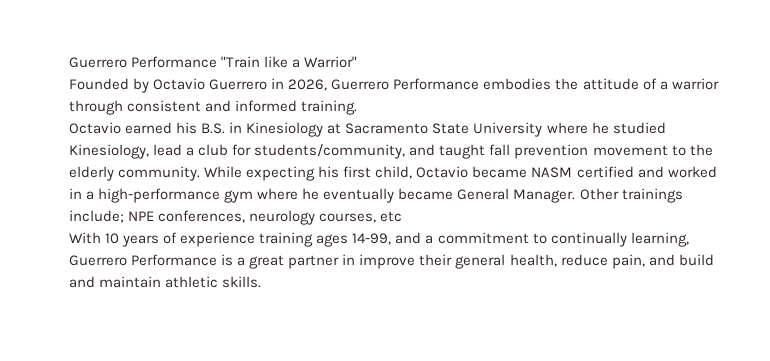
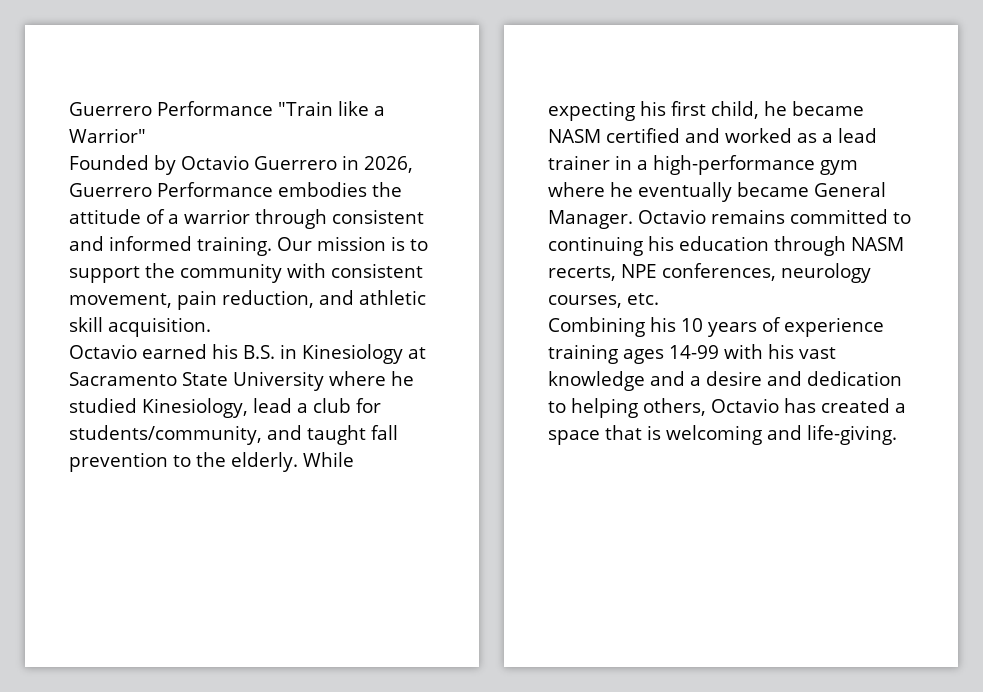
+ Our mission is to support the community with consistent movement, pain reduction, and athletic skill acquisition.
- Octavio earned his B.S. in Kinesiology at Sacramento State University where he studied Kinesiology, lead a club for students/community, and taught fall prevention movement to the elderly community.
+ Octavio earned his B.S. in Kinesiology at Sacramento State University where he studied Kinesiology, lead a club for students/community, and taught fall prevention to the elderly.
- While expecting his first child, Octavio became NASM certified and worked in a high-performance gym where he eventually became General Manager.
+ While expecting his first child, he became NASM certified and worked as a lead trainer in a high-performance gym where he eventually became General Manager.
- Other trainings include; NPE conferences, neurology courses, etc
- With 10 years of experience training ages 14-99, and a commitment to continually learning, Guerrero Performance is a great partner in improve their general health, reduce pain, and build and maintain athletic skills.
+ Octavio remains committed to continuing his education through NASM recerts, NPE conferences, neurology courses, etc.
+ Combining his 10 years of experience training ages 14-99 with his vast knowledge and a desire and dedication to helping others, Octavio has created a space that is welcoming and life-giving.

